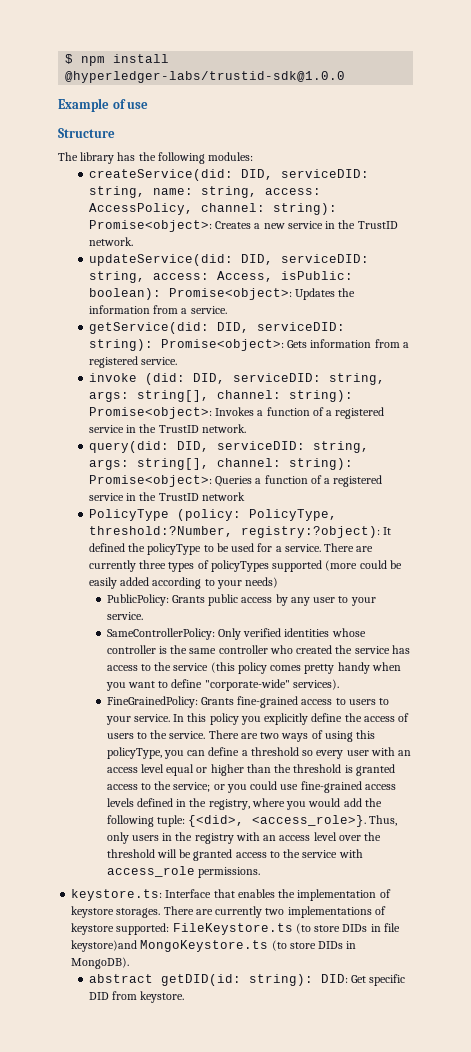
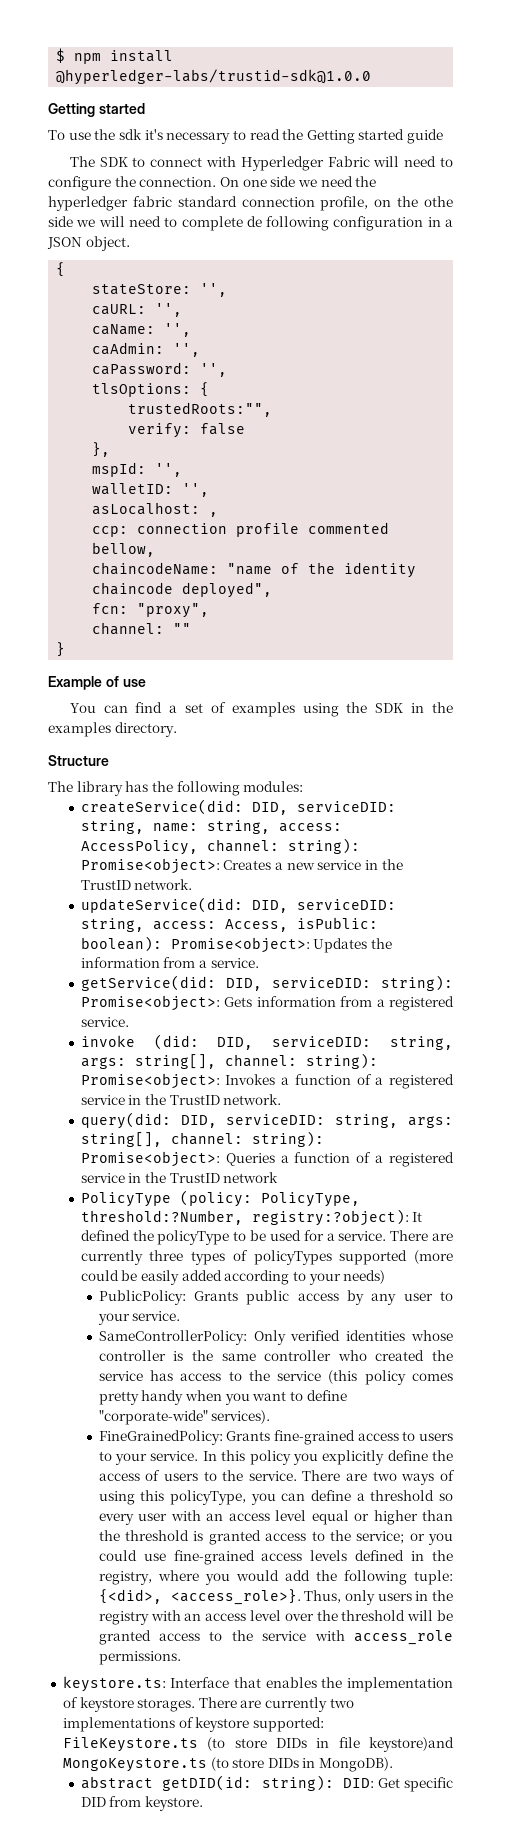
  $ npm install @hyperledger-labs/trustid-sdk@1.0.0
+ Getting started
+ To use the sdk it's necessary to read the Getting started guide
+ The SDK to connect with Hyperledger Fabric will need to configure the connection. On one side we need the hyperledger fabric standard connection profile, on the othe side we will need to complete de following configuration in a JSON object.
+ {
+ stateStore: '',
+ caURL: '',
+ caName: '',
+ caAdmin: '',
+ caPassword: '',
+ tlsOptions: {
+ trustedRoots:"",
+ verify: false
+ },
+ mspId: '',
+ walletID: '',
+ asLocalhost: ,
+ ccp: connection profile commented bellow,
+ chaincodeName: "name of the identity chaincode deployed",
+ fcn: "proxy",
+ channel: ""
+ }
  Example of use
+ You can find a set of examples using the SDK in the examples directory.

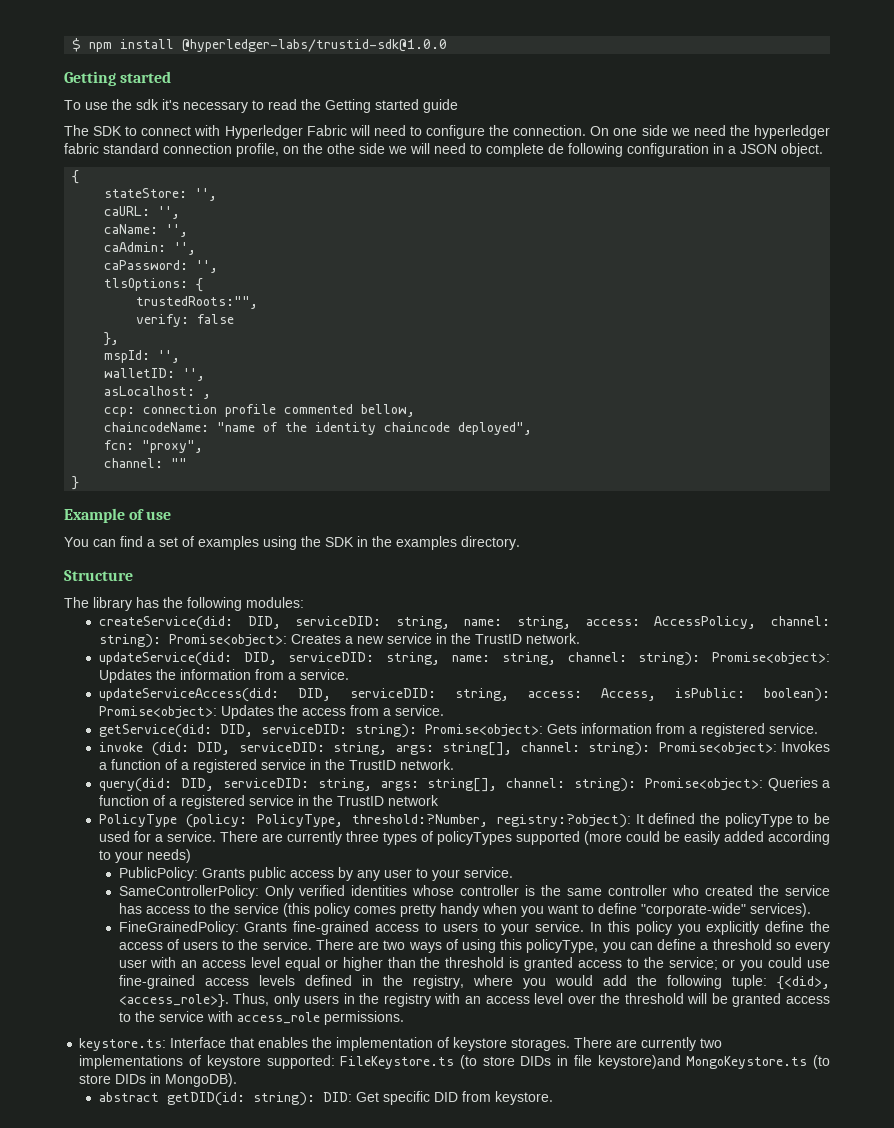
- updateService(did: DID, serviceDID: string, access: Access, isPublic: boolean): Promise<object>: Updates the information from a service.
+ updateService(did: DID, serviceDID: string, name: string, channel: string): Promise<object>: Updates the information from a service.
+ updateServiceAccess(did: DID, serviceDID: string, access: Access, isPublic: boolean): Promise<object>: Updates the access from a service.

